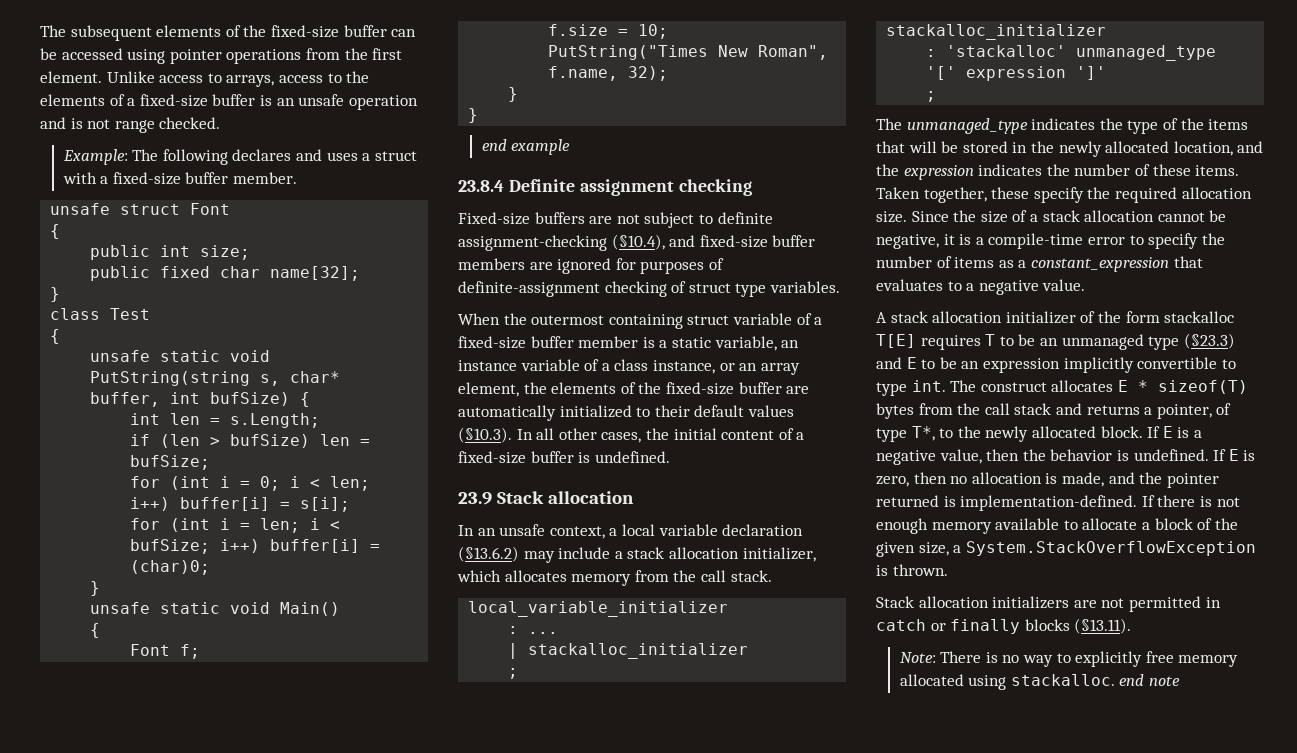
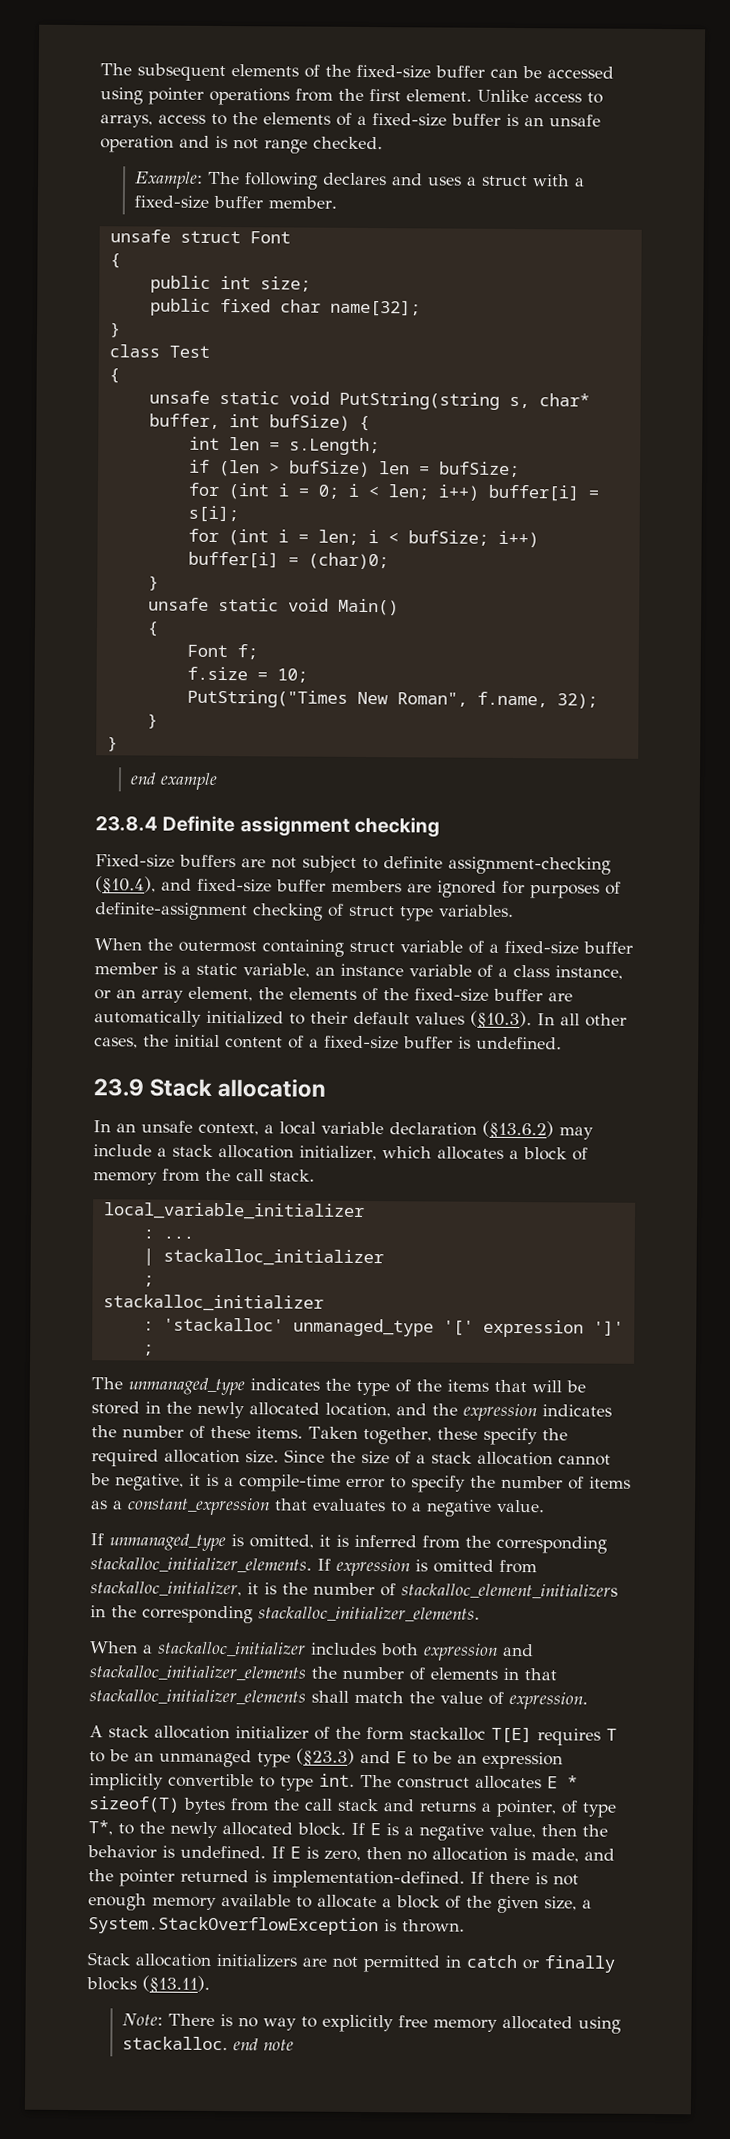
- In an unsafe context, a local variable declaration (§13.6.2) may include a stack allocation initializer, which allocates memory from the call stack.
+ In an unsafe context, a local variable declaration (§13.6.2) may include a stack allocation initializer, which allocates a block of memory from the call stack.
+ If unmanaged_type is omitted, it is inferred from the corresponding stackalloc_initializer_elements. If expression is omitted from stackalloc_initializer, it is the number of stackalloc_element_initializers in the corresponding stackalloc_initializer_elements.
+ When a stackalloc_initializer includes both expression and stackalloc_initializer_elements the number of elements in that stackalloc_initializer_elements shall match the value of expression.

